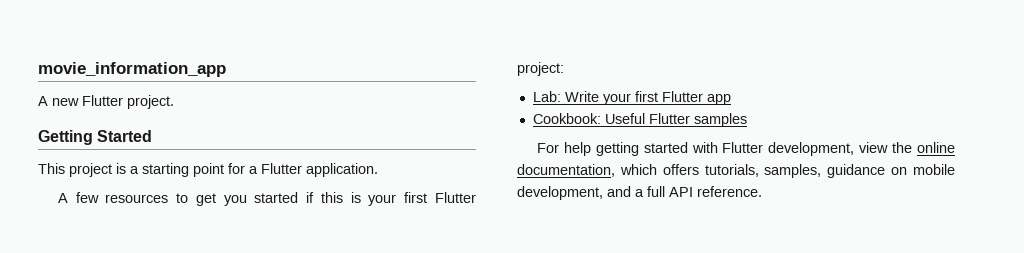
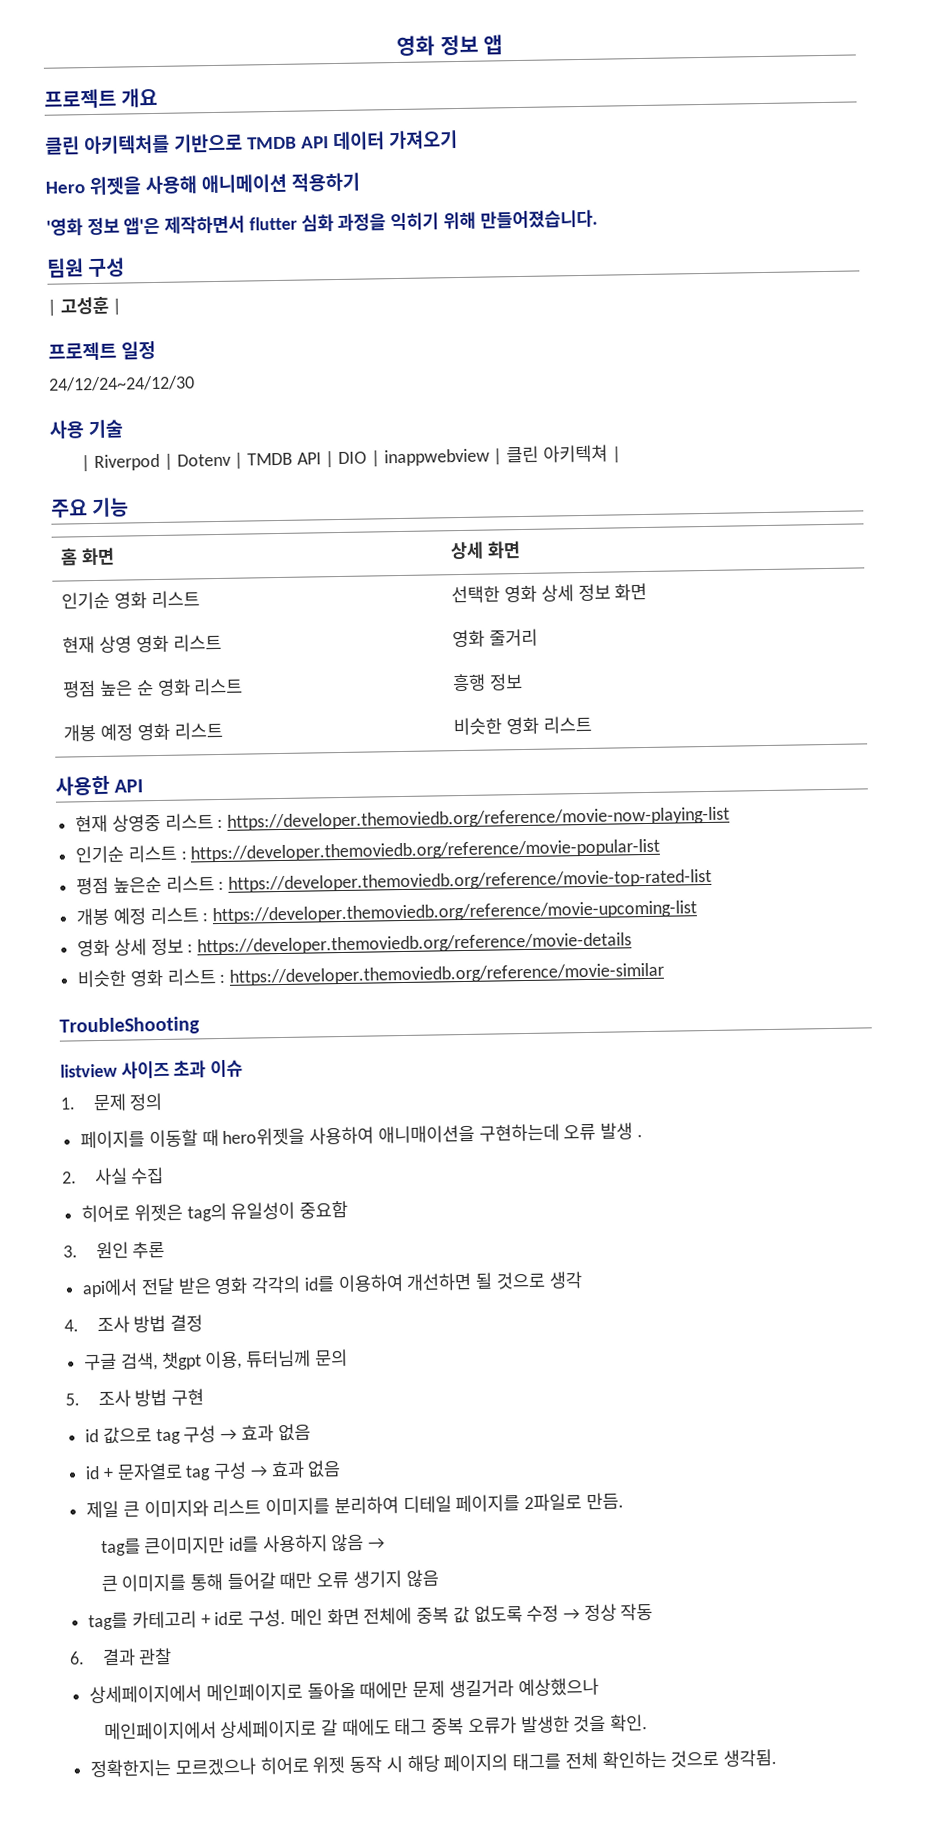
- movie_information_app
- A new Flutter project.
- Getting Started
- This project is a starting point for a Flutter application.
- A few resources to get you started if this is your first Flutter project:
- Lab: Write your first Flutter app
- Cookbook: Useful Flutter samples
- For help getting started with Flutter development, view the online documentation, which offers tutorials, samples, guidance on mobile development, and a full API reference.
+ 영화 정보 앱
+ 프로젝트 개요
+ 클린 아키텍처를 기반으로 TMDB API 데이터 가져오기
+ Hero 위젯을 사용해 애니메이션 적용하기
+ '영화 정보 앱'은 제작하면서 flutter 심화 과정을 익히기 위해 만들어졌습니다.
+ 팀원 구성
+ | 고성훈 |
+ 프로젝트 일정
+ 24/12/24~24/12/30
+ 사용 기술
+ | Riverpod | Dotenv | TMDB API | DIO | inappwebview | 클린 아키텍쳐 |
+ 주요 기능
+ 홈 화면 | 상세 화면
+ 인기순 영화 리스트 | 선택한 영화 상세 정보 화면
+ 현재 상영 영화 리스트 | 영화 줄거리
+ 평점 높은 순 영화 리스트 | 흥행 정보
+ 개봉 예정 영화 리스트 | 비슷한 영화 리스트
+ 사용한 API
+ 현재 상영중 리스트 : https://developer.themoviedb.org/reference/movie-now-playing-list
+ 인기순 리스트 : https://developer.themoviedb.org/reference/movie-popular-list
+ 평점 높은순 리스트 : https://developer.themoviedb.org/reference/movie-top-rated-list
+ 개봉 예정 리스트 : https://developer.themoviedb.org/reference/movie-upcoming-list
+ 영화 상세 정보 : https://developer.themoviedb.org/reference/movie-details
+ 비슷한 영화 리스트 : https://developer.themoviedb.org/reference/movie-similar
+ TroubleShooting
+ listview 사이즈 초과 이슈
+ 1. 문제 정의
+ 페이지를 이동할 때 hero위젯을 사용하여 애니매이션을 구현하는데 오류 발생 .
+ 2. 사실 수집
+ 히어로 위젯은 tag의 유일성이 중요함
+ 3. 원인 추론
+ api에서 전달 받은 영화 각각의 id를 이용하여 개선하면 될 것으로 생각
+ 4. 조사 방법 결정
+ 구글 검색, 챗gpt 이용, 튜터님께 문의
+ 5. 조사 방법 구현
+ id 값으로 tag 구성 → 효과 없음
+ id + 문자열로 tag 구성 → 효과 없음
+ 제일 큰 이미지와 리스트 이미지를 분리하여 디테일 페이지를 2파일로 만듬.
+ tag를 큰이미지만 id를 사용하지 않음 →
+ 큰 이미지를 통해 들어갈 때만 오류 생기지 않음
+ tag를 카테고리 + id로 구성. 메인 화면 전체에 중복 값 없도록 수정 → 정상 작동
+ 6. 결과 관찰
+ 상세페이지에서 메인페이지로 돌아올 때에만 문제 생길거라 예상했으나
+ 메인페이지에서 상세페이지로 갈 때에도 태그 중복 오류가 발생한 것을 확인.
+ 정확한지는 모르겠으나 히어로 위젯 동작 시 해당 페이지의 태그를 전체 확인하는 것으로 생각됨.

